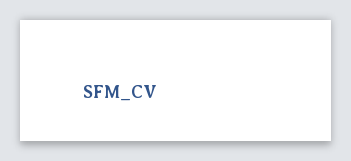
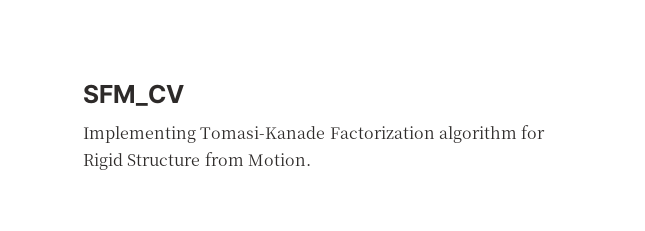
+ Implementing Tomasi-Kanade Factorization algorithm for Rigid Structure from Motion.

